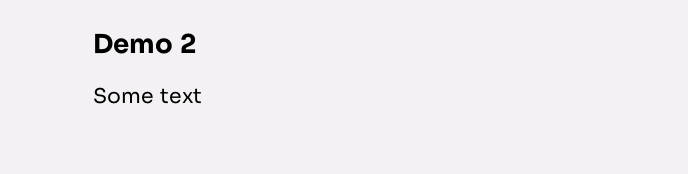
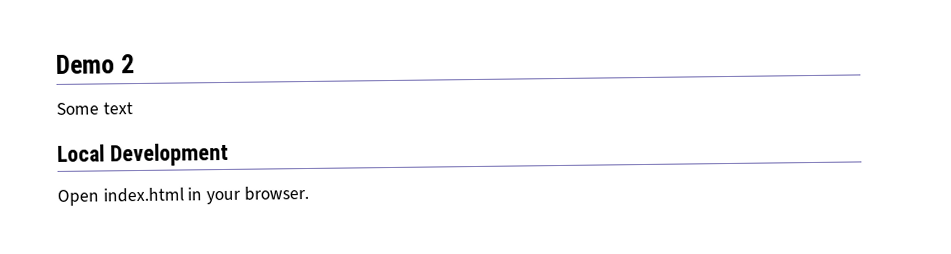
+ Local Development
+ Open index.html in your browser.

